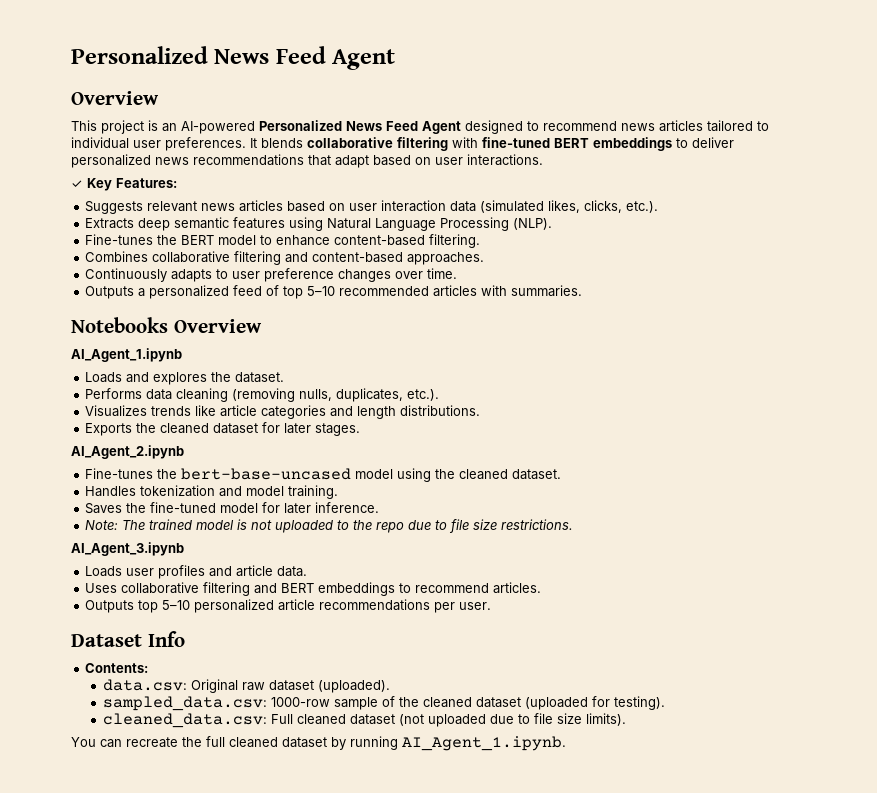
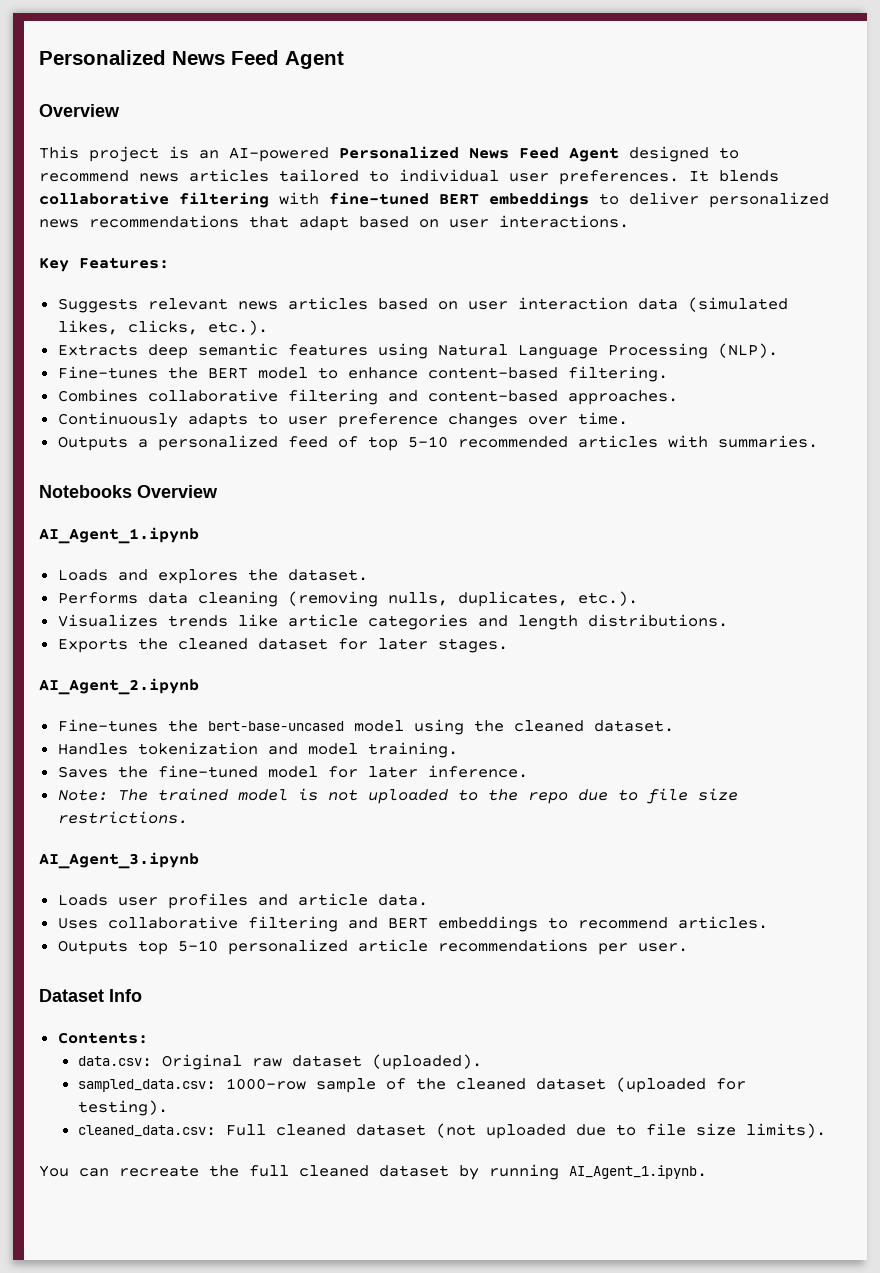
- ✓ Key Features:
+ Key Features:

